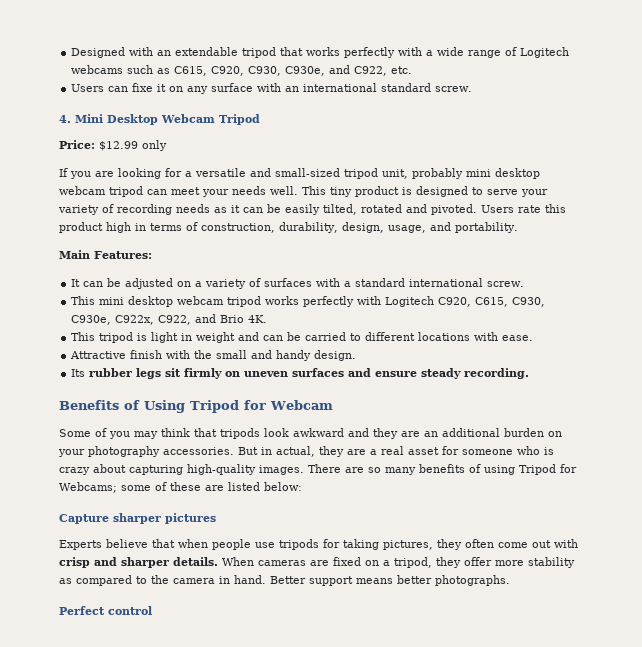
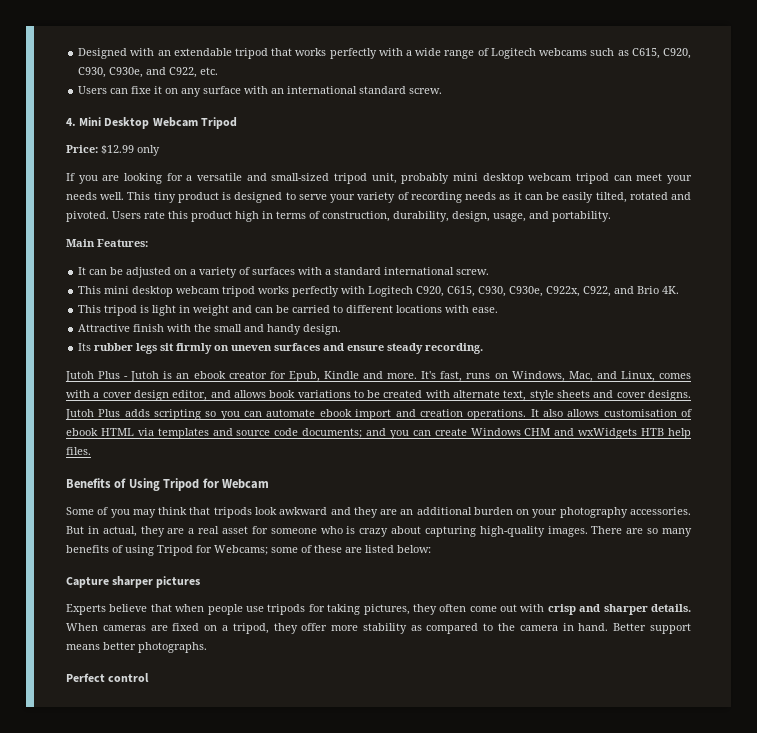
+ Jutoh Plus - Jutoh is an ebook creator for Epub, Kindle and more. It's fast, runs on Windows, Mac, and Linux, comes with a cover design editor, and allows book variations to be created with alternate text, style sheets and cover designs. Jutoh Plus adds scripting so you can automate ebook import and creation operations. It also allows customisation of ebook HTML via templates and source code documents; and you can create Windows CHM and wxWidgets HTB help files.

